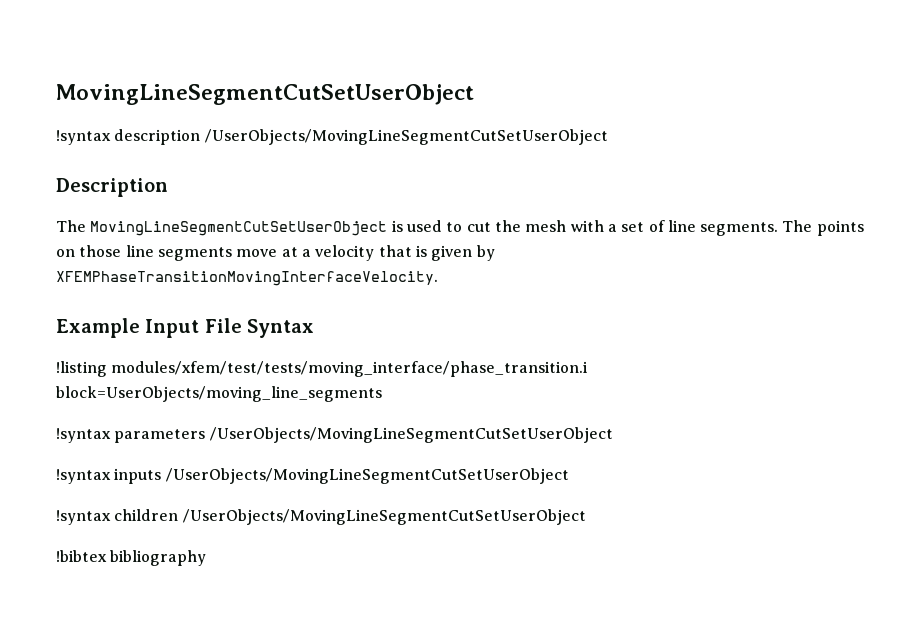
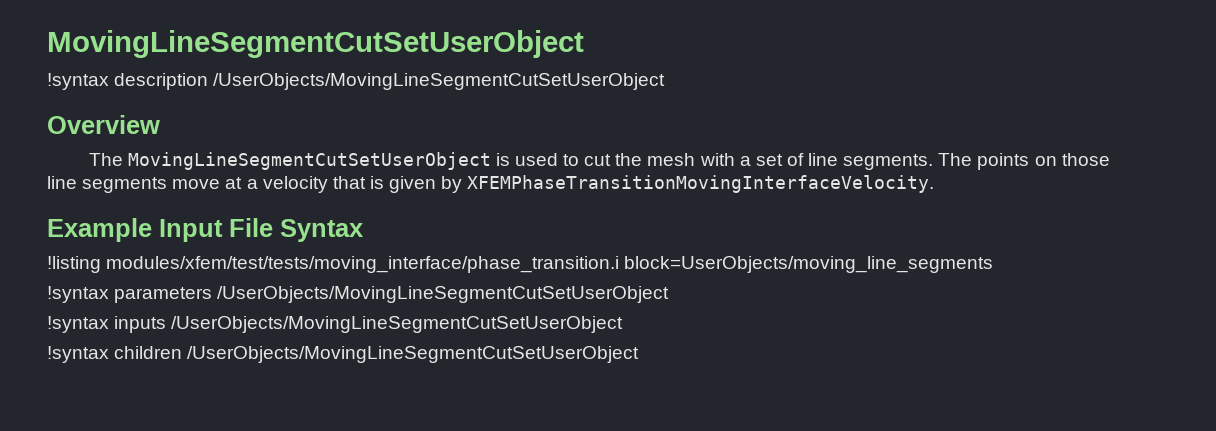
- Description
+ Overview
- !bibtex bibliography

